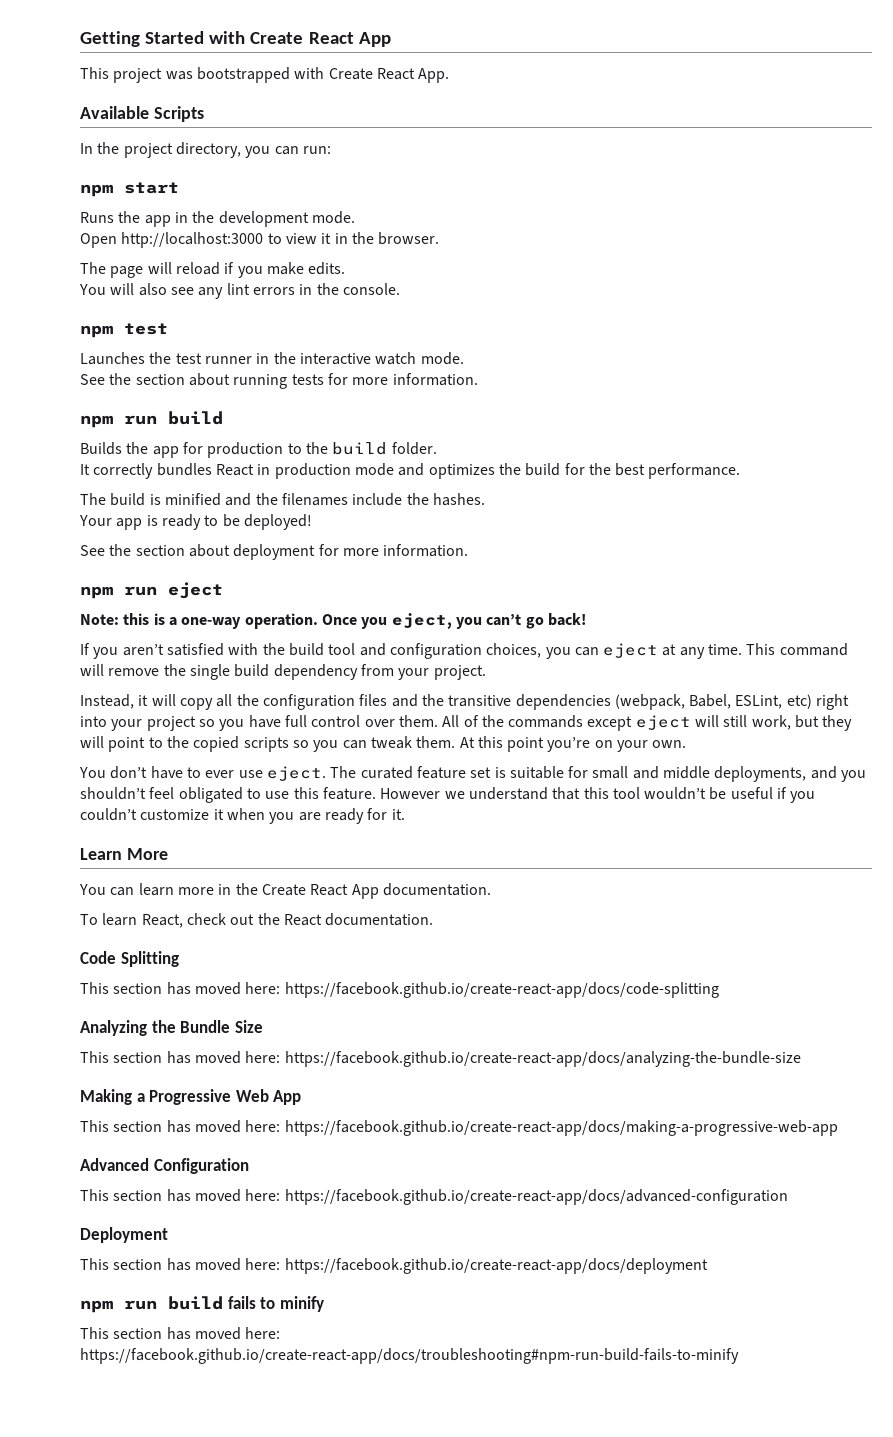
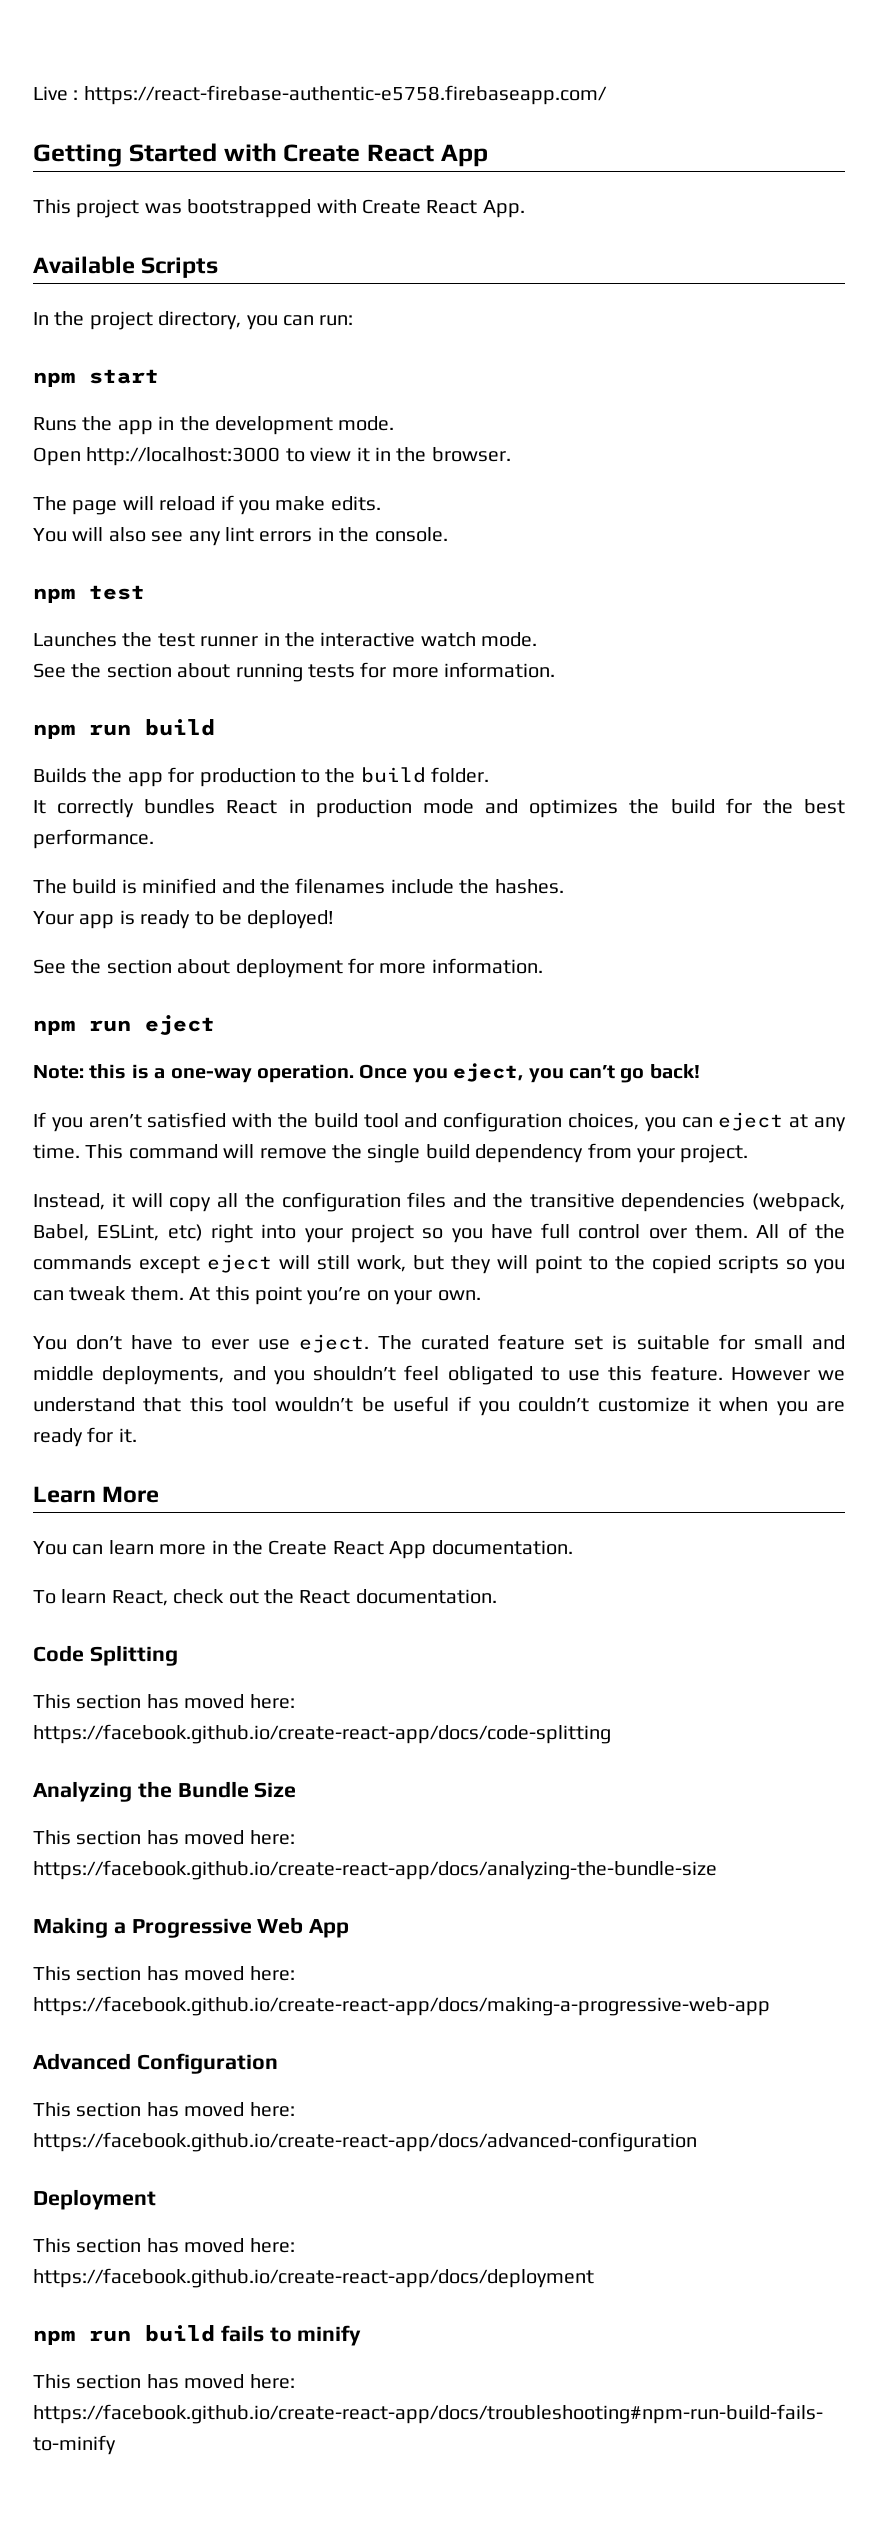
+ Live : https://react-firebase-authentic-e5758.firebaseapp.com/

